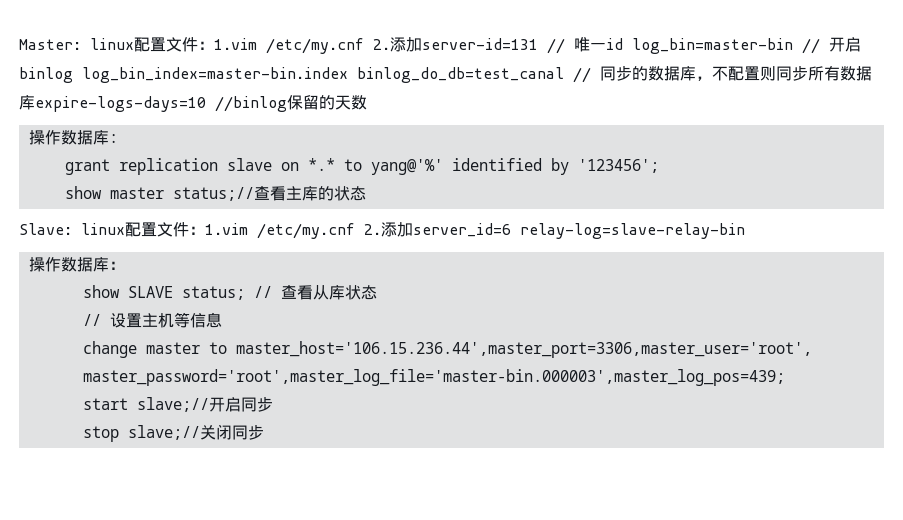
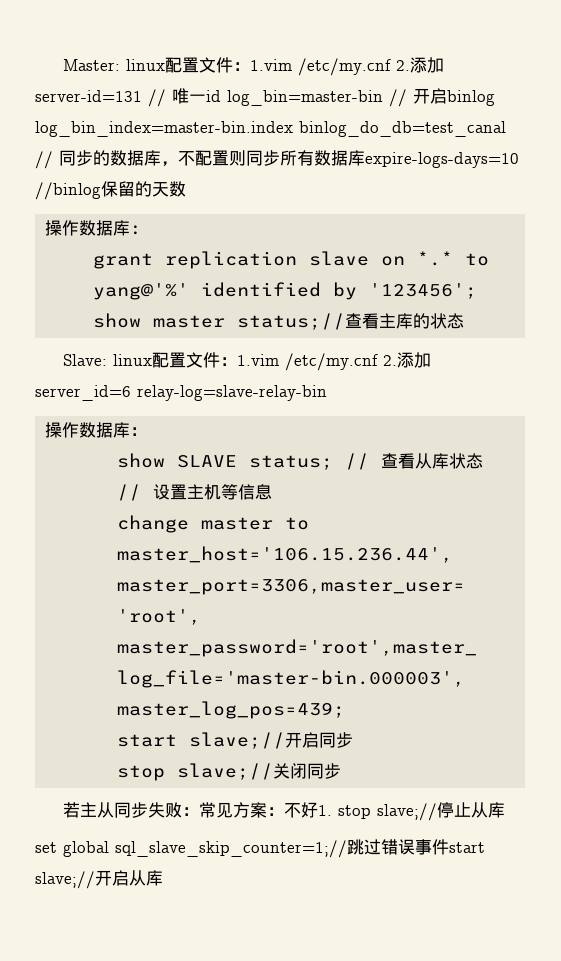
+ 若主从同步失败：常见方案：不好1. stop slave;//停止从库
+ set global sql_slave_skip_counter=1;//跳过错误事件start slave;//开启从库

